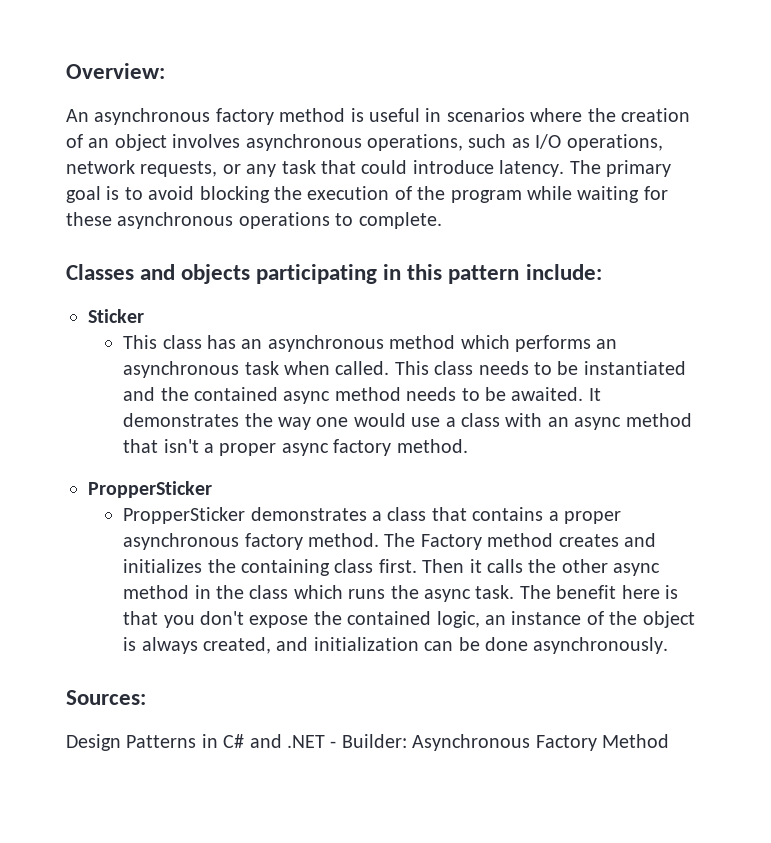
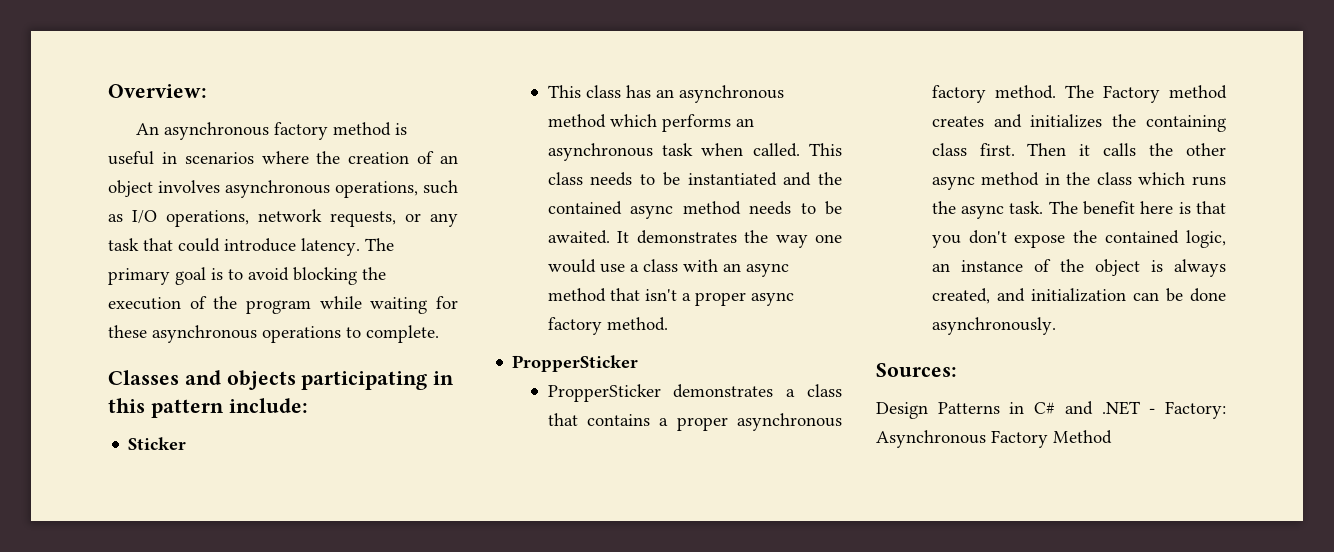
- Design Patterns in C# and .NET - Builder: Asynchronous Factory Method
+ Design Patterns in C# and .NET - Factory: Asynchronous Factory Method

